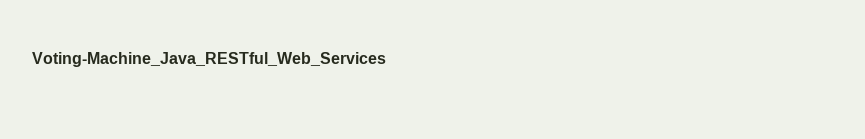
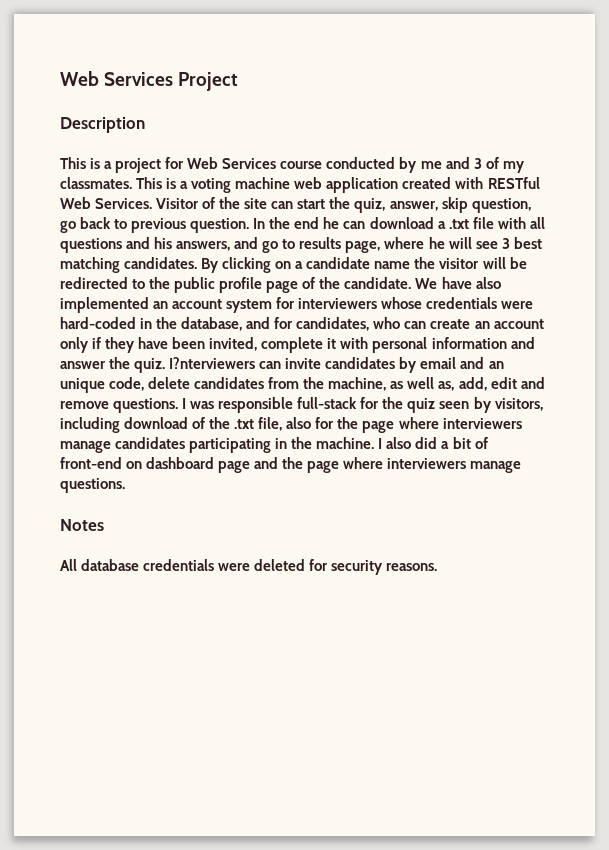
- Voting-Machine_Java_RESTful_Web_Services
+ Web Services Project
+ Description
+ This is a project for Web Services course conducted by me and 3 of my classmates. This is a voting machine web application created with RESTful Web Services. Visitor of the site can start the quiz, answer, skip question, go back to previous question. In the end he can download a .txt file with all questions and his answers, and go to results page, where he will see 3 best matching candidates. By clicking on a candidate name the visitor will be redirected to the public profile page of the candidate. We have also implemented an account system for interviewers whose credentials were hard-coded in the database, and for candidates, who can create an account only if they have been invited, complete it with personal information and answer the quiz. I?nterviewers can invite candidates by email and an unique code, delete candidates from the machine, as well as, add, edit and remove questions. I was responsible full-stack for the quiz seen by visitors, including download of the .txt file, also for the page where interviewers manage candidates participating in the machine. I also did a bit of front-end on dashboard page and the page where interviewers manage questions.
+ Notes
+ All database credentials were deleted for security reasons.

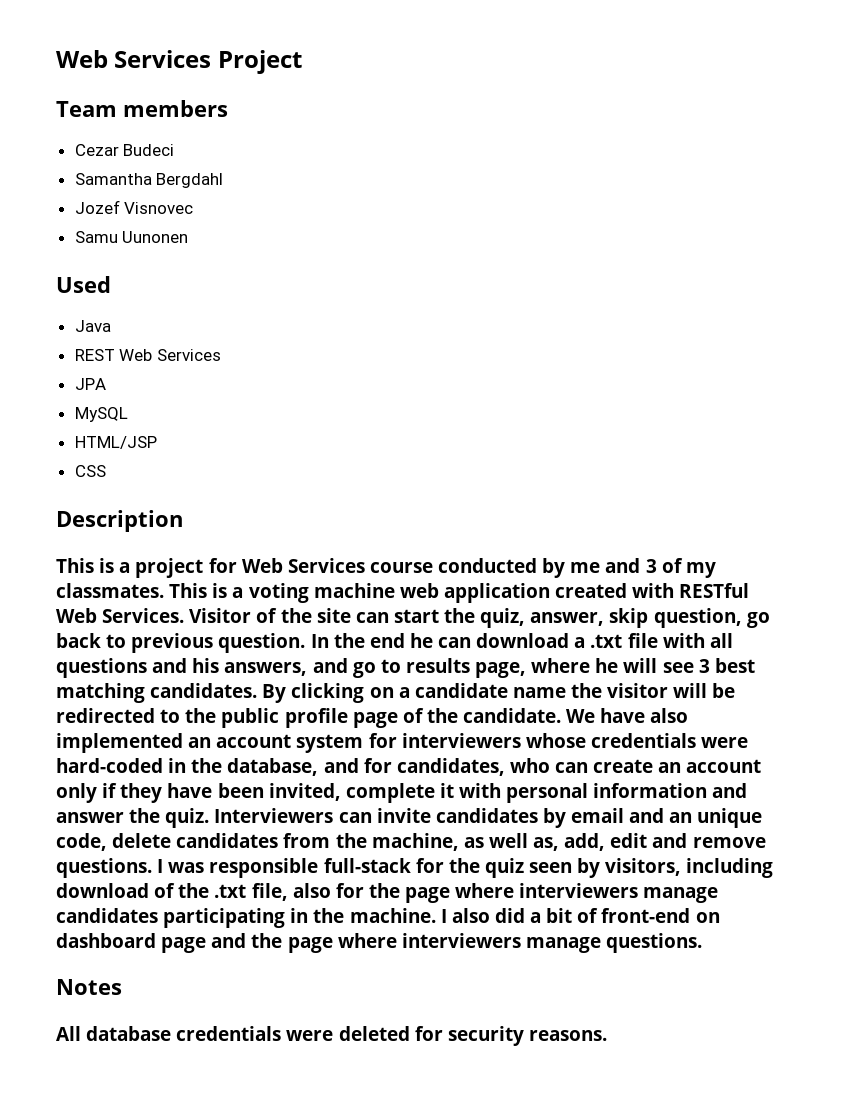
+ Team members
+ Cezar Budeci
+ Samantha Bergdahl
+ Jozef Visnovec
+ Samu Uunonen
+ Used
+ Java
+ REST Web Services
+ JPA
+ MySQL
+ HTML/JSP
+ CSS
- I?nterviewers can invite candidates by email and an unique code, delete candidates from the machine, as well as, add, edit and remove questions.
+ Interviewers can invite candidates by email and an unique code, delete candidates from the machine, as well as, add, edit and remove questions.

